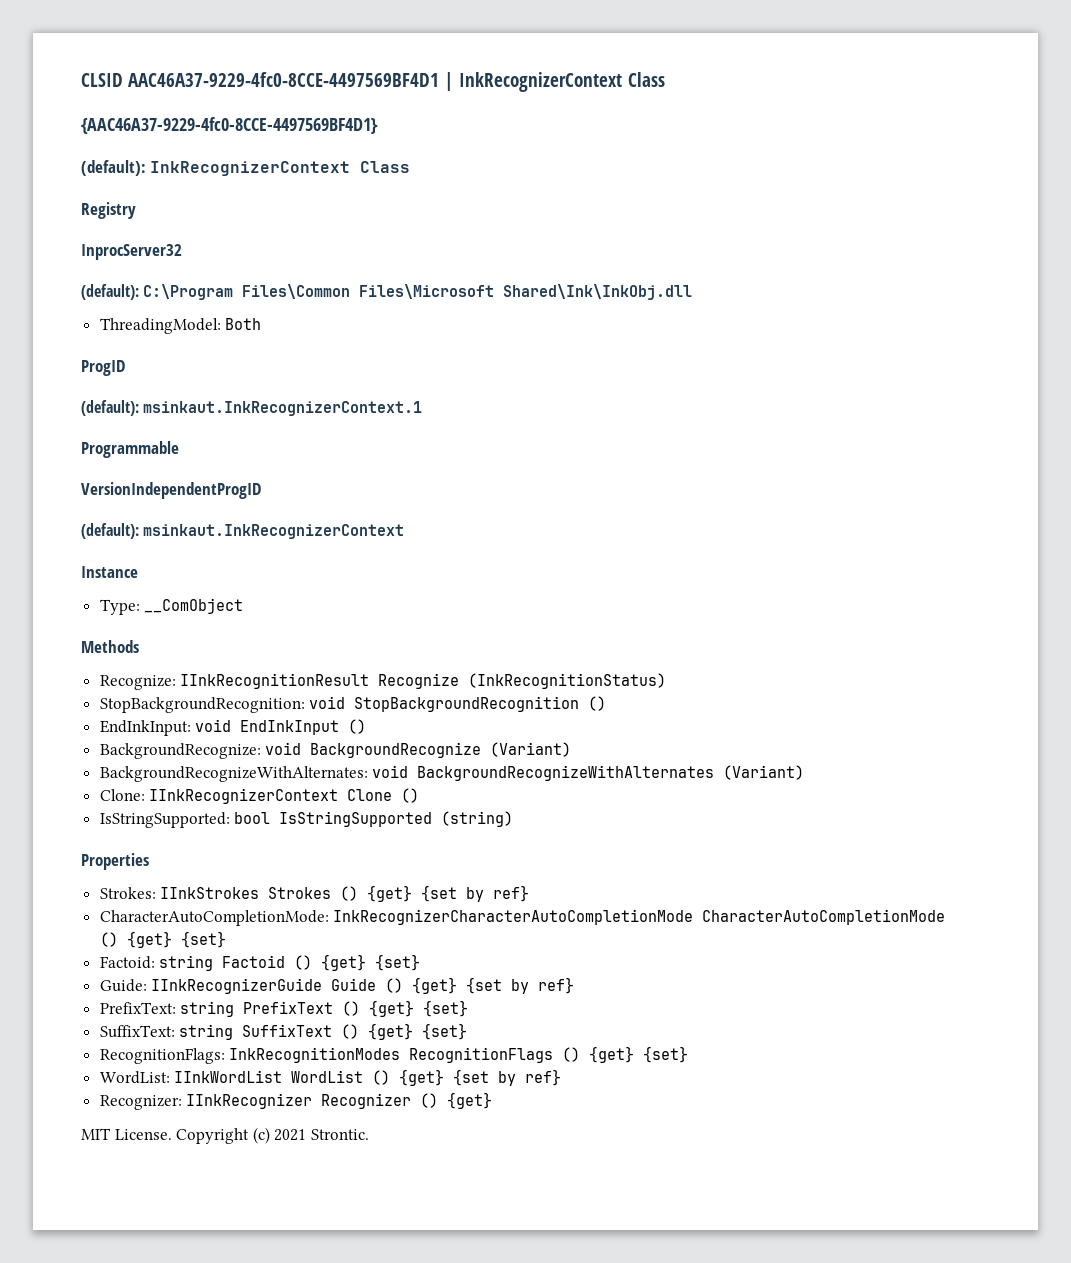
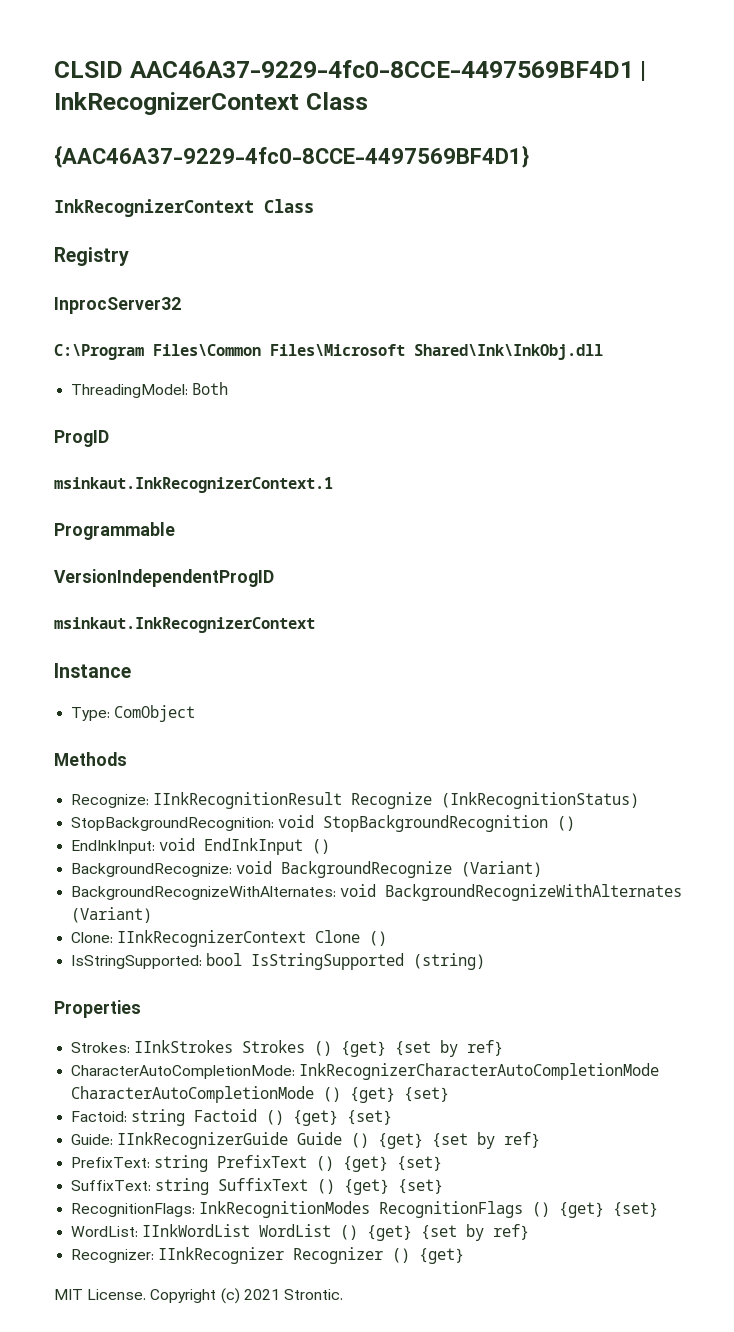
  {AAC46A37-9229-4fc0-8CCE-4497569BF4D1}
- (default): InkRecognizerContext Class
+ InkRecognizerContext Class
- (default): C:\Program Files\Common Files\Microsoft Shared\Ink\InkObj.dll
+ C:\Program Files\Common Files\Microsoft Shared\Ink\InkObj.dll
- (default): msinkaut.InkRecognizerContext.1
+ msinkaut.InkRecognizerContext.1
- (default): msinkaut.InkRecognizerContext
+ msinkaut.InkRecognizerContext
- Type: __ComObject
+ Type: ComObject

